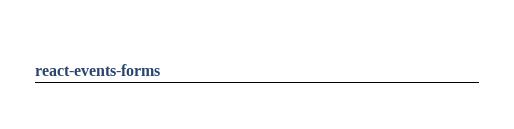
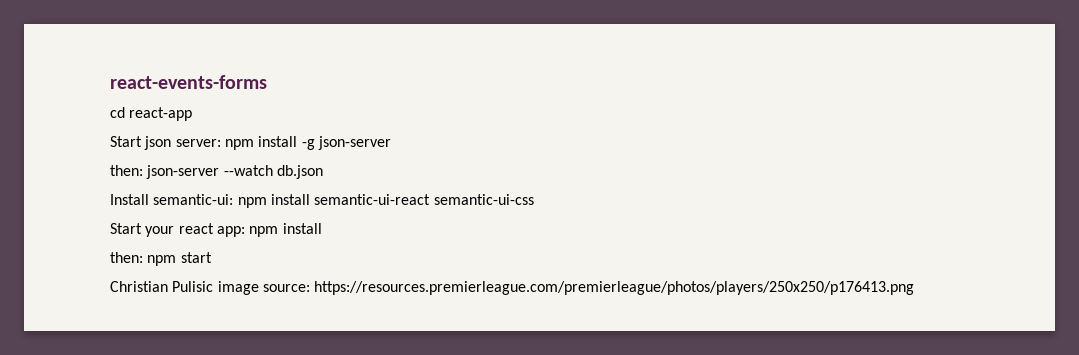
+ cd react-app
+ Start json server: npm install -g json-server
+ then: json-server --watch db.json
+ Install semantic-ui: npm install semantic-ui-react semantic-ui-css
+ Start your react app: npm install
+ then: npm start
+ Christian Pulisic image source: https://resources.premierleague.com/premierleague/photos/players/250x250/p176413.png

